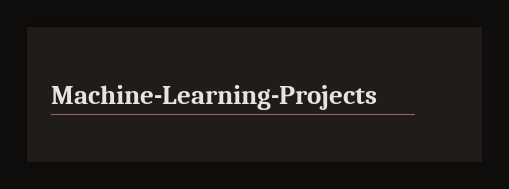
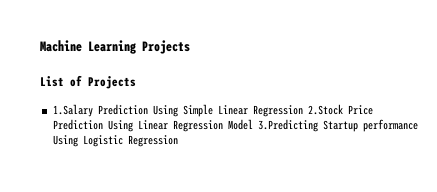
- Machine-Learning-Projects
+ Machine Learning Projects
+ List of Projects
+ 1.Salary Prediction Using Simple Linear Regression 2.Stock Price Prediction Using Linear Regression Model 3.Predicting Startup performance Using Logistic Regression

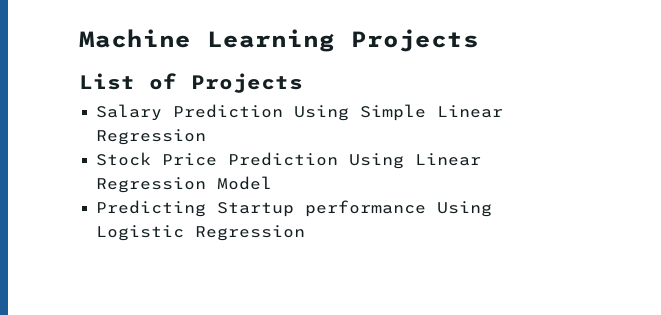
- 1.Salary Prediction Using Simple Linear Regression 2.Stock Price Prediction Using Linear Regression Model 3.Predicting Startup performance Using Logistic Regression
+ Salary Prediction Using Simple Linear Regression
+ Stock Price Prediction Using Linear Regression Model
+ Predicting Startup performance Using Logistic Regression

